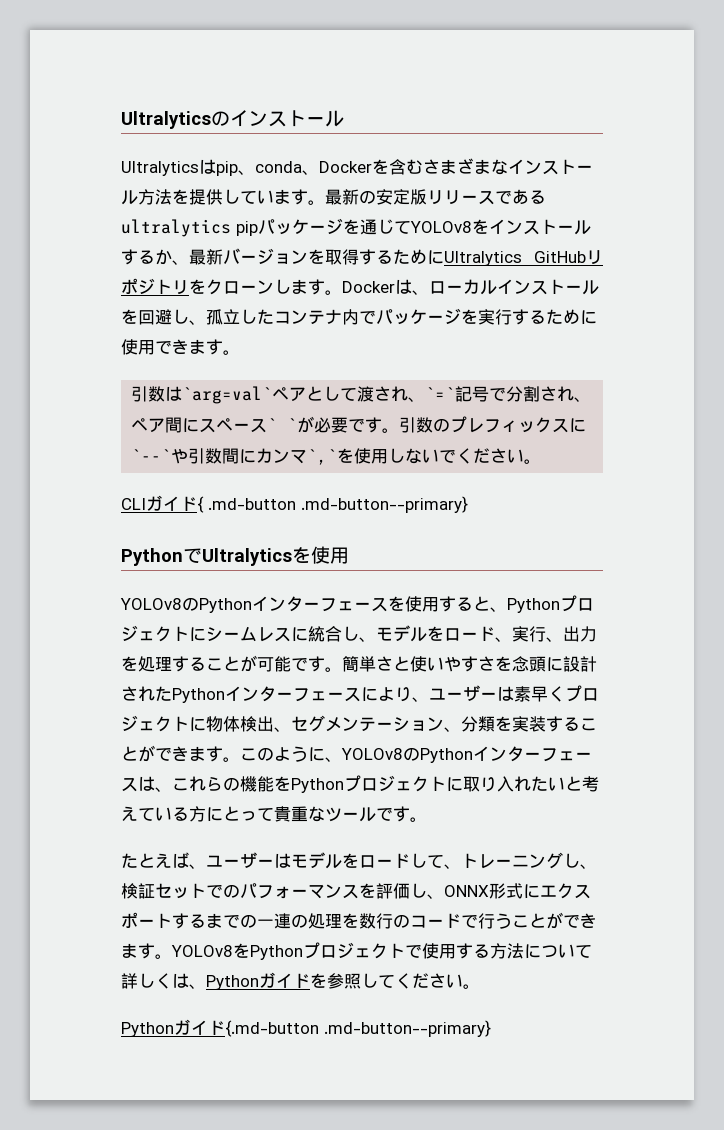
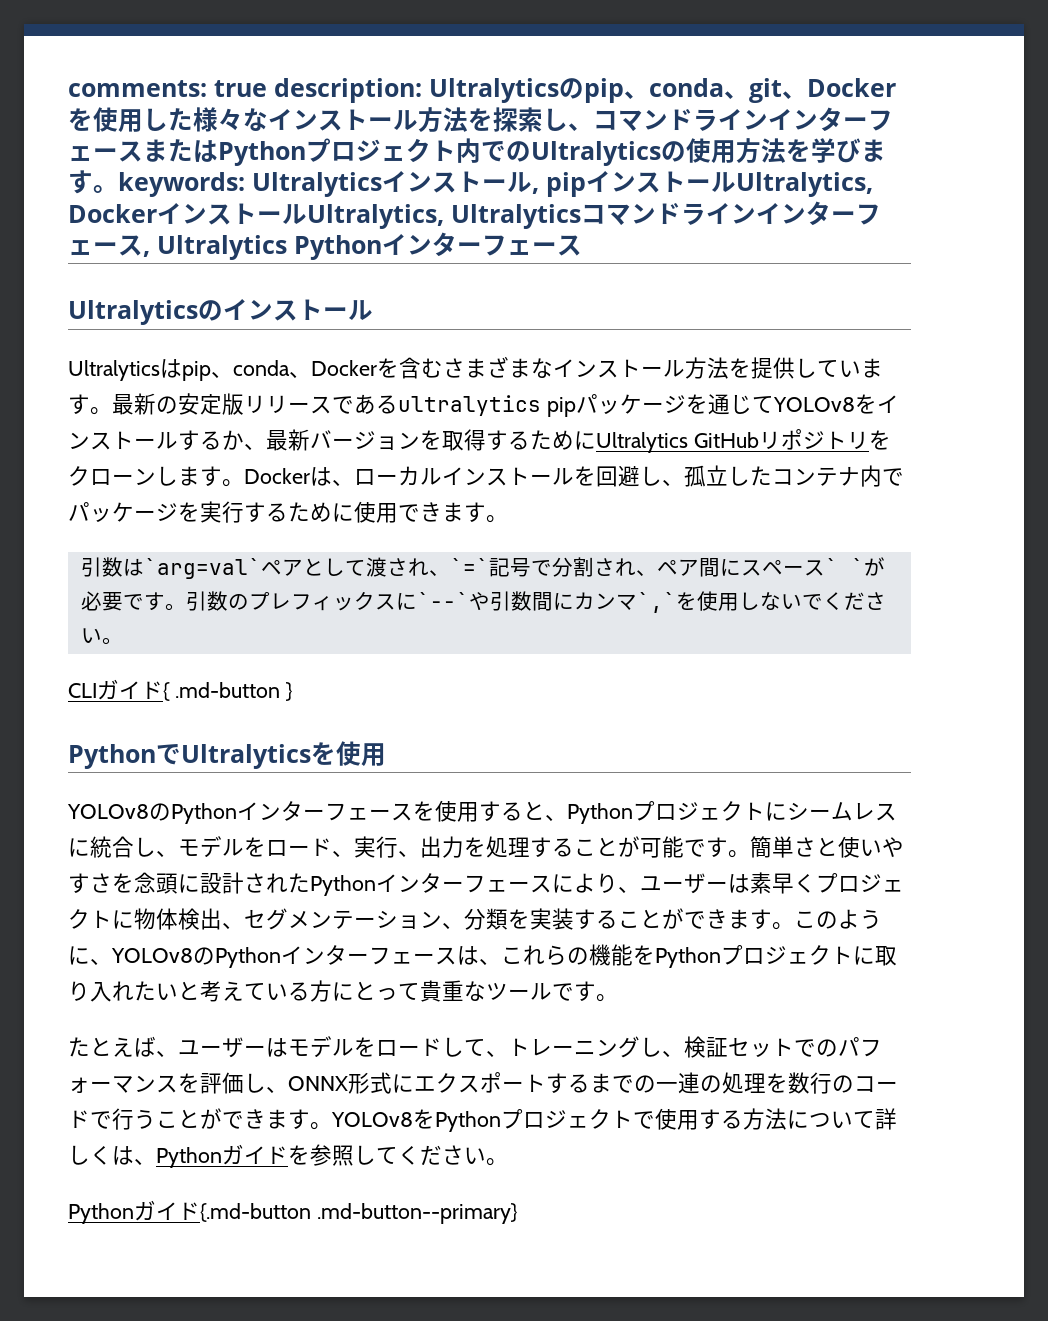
+ comments: true description: Ultralyticsのpip、conda、git、Dockerを使用した様々なインストール方法を探索し、コマンドラインインターフェースまたはPythonプロジェクト内でのUltralyticsの使用方法を学びます。keywords: Ultralyticsインストール, pipインストールUltralytics, DockerインストールUltralytics, Ultralyticsコマンドラインインターフェース, Ultralytics Pythonインターフェース
- CLIガイド{ .md-button .md-button--primary}
+ CLIガイド{ .md-button }

